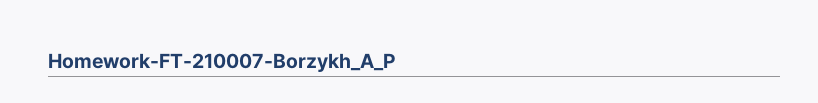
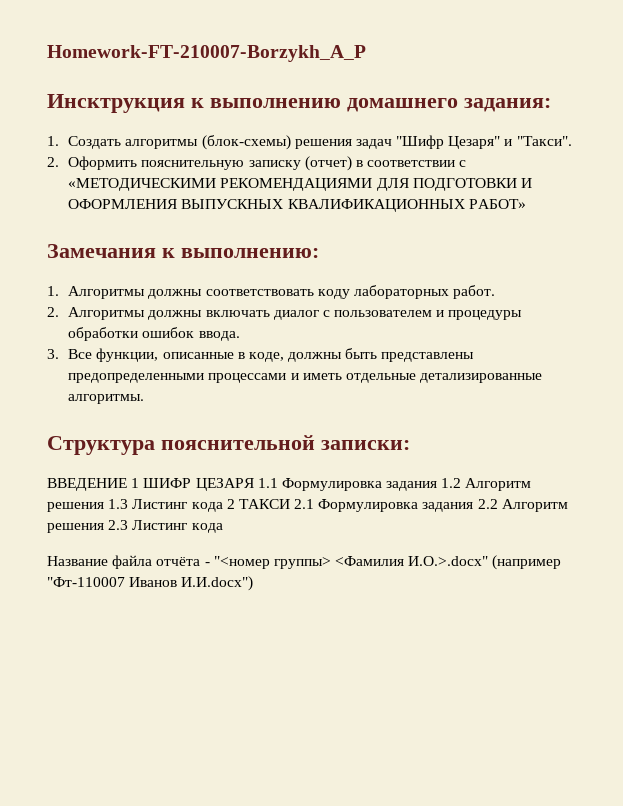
+ Инсктрукция к выполнению домашнего задания:
+ 1. Создать алгоритмы (блок-схемы) решения задач "Шифр Цезаря" и "Такси".
+ 2. Оформить пояснительную записку (отчет) в соответствии с «МЕТОДИЧЕСКИМИ РЕКОМЕНДАЦИЯМИ ДЛЯ ПОДГОТОВКИ И ОФОРМЛЕНИЯ ВЫПУСКНЫХ КВАЛИФИКАЦИОННЫХ РАБОТ»
+ Замечания к выполнению:
+ 1. Алгоритмы должны соответствовать коду лабораторных работ.
+ 2. Алгоритмы должны включать диалог с пользователем и процедуры обработки ошибок ввода.
+ 3. Все функции, описанные в коде, должны быть представлены предопределенными процессами и иметь отдельные детализированные алгоритмы.
+ Структура пояснительной записки:
+ ВВЕДЕНИЕ 1 ШИФР ЦЕЗАРЯ 1.1 Формулировка задания 1.2 Алгоритм решения 1.3 Листинг кода 2 ТАКСИ 2.1 Формулировка задания 2.2 Алгоритм решения 2.3 Листинг кода
+ Название файла отчёта - "<номер группы> <Фамилия И.О.>.docx" (например "Фт-110007 Иванов И.И.docx")

